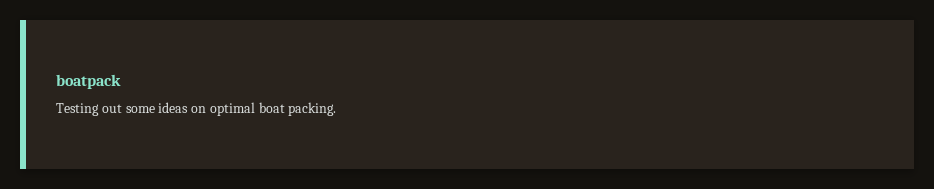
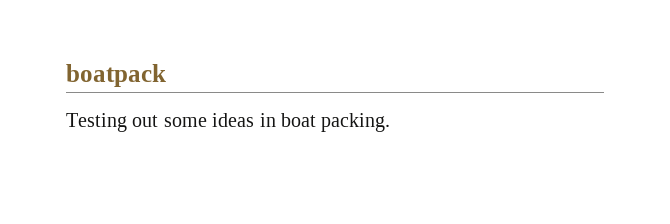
- Testing out some ideas on optimal boat packing.
+ Testing out some ideas in boat packing.

